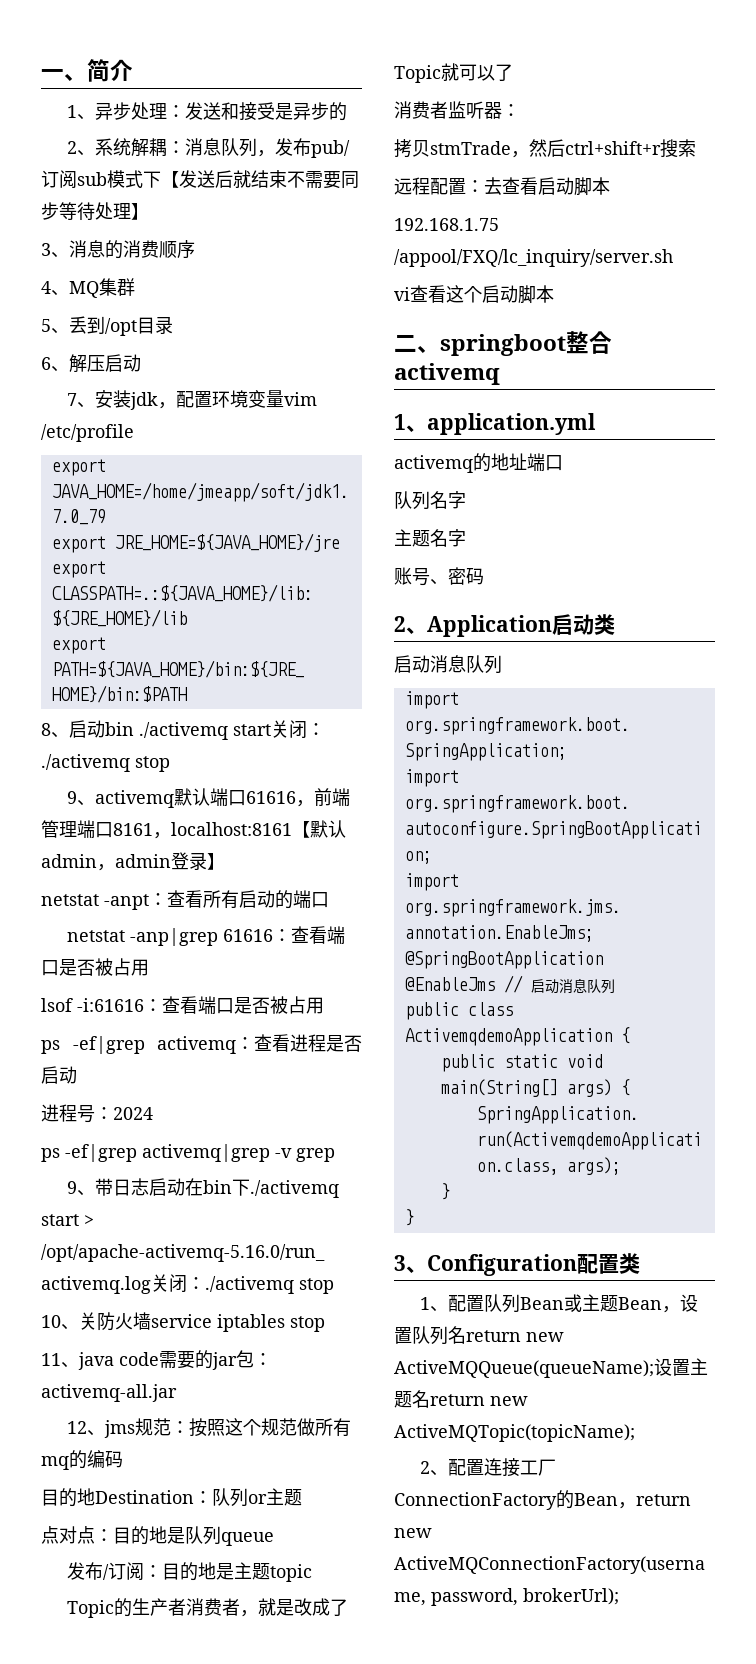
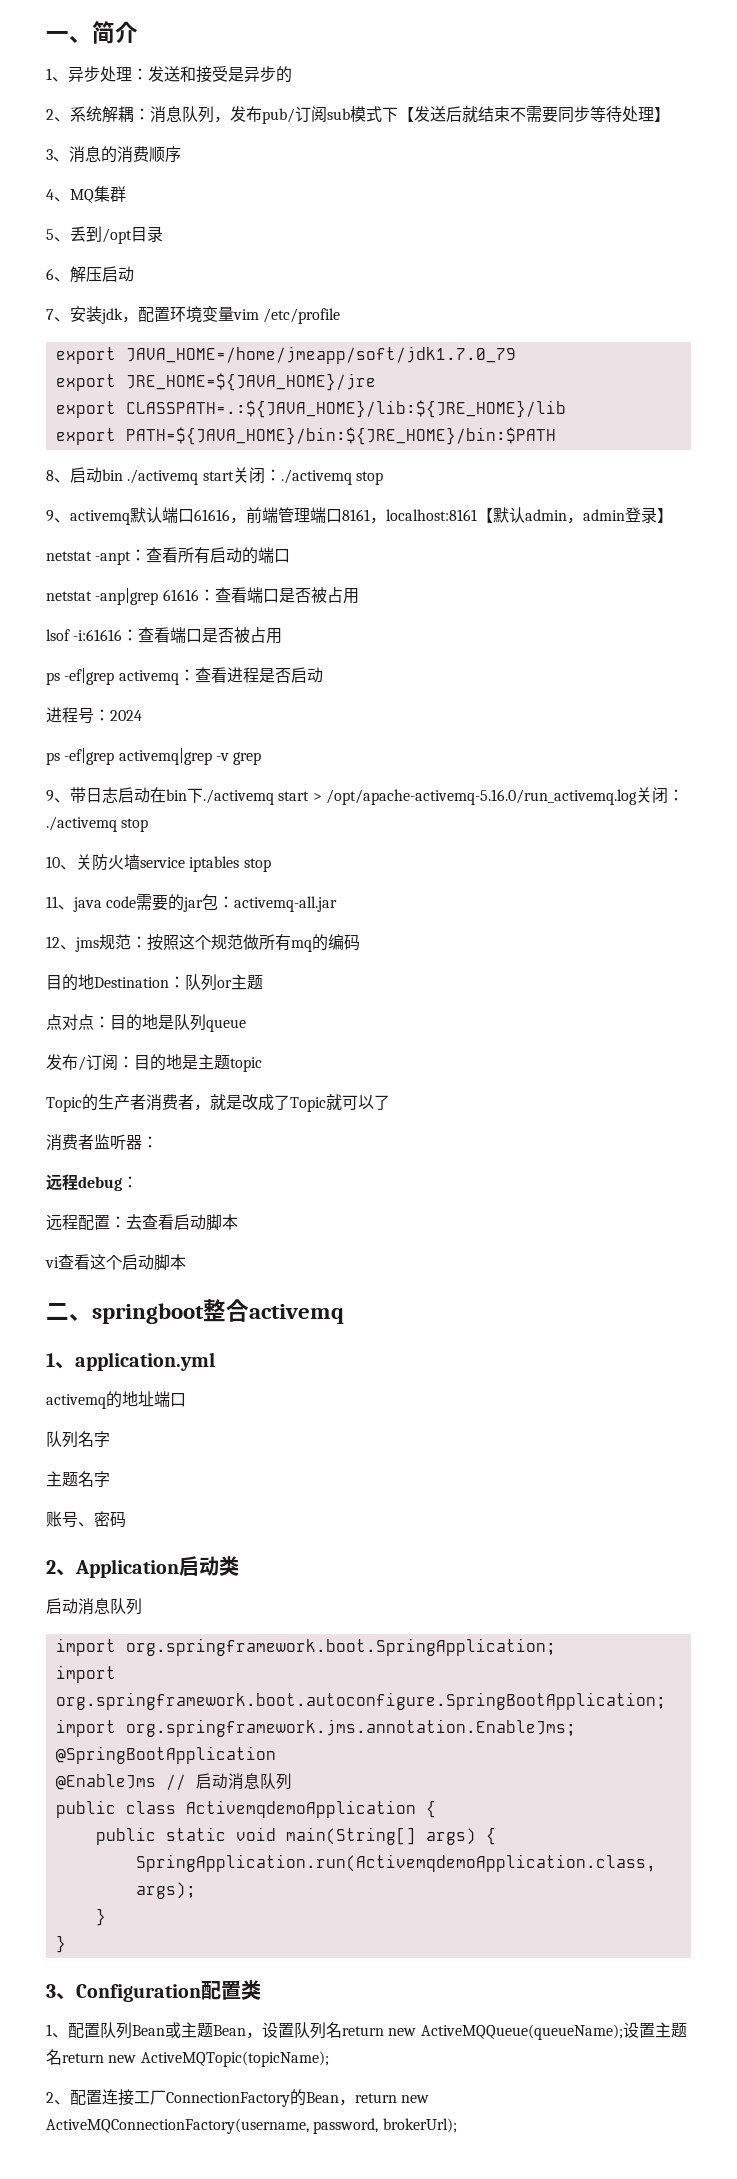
- 拷贝stmTrade，然后ctrl+shift+r搜索
+ 远程debug：
- 192.168.1.75 /appool/FXQ/lc_inquiry/server.sh

